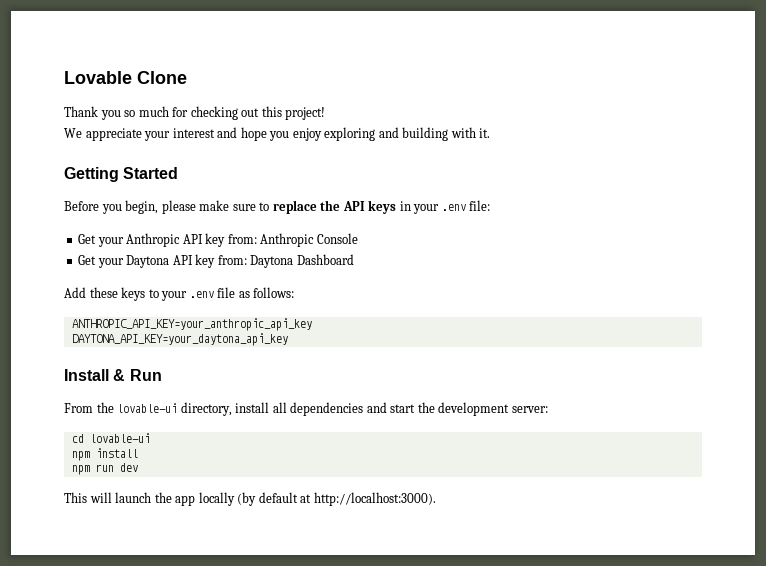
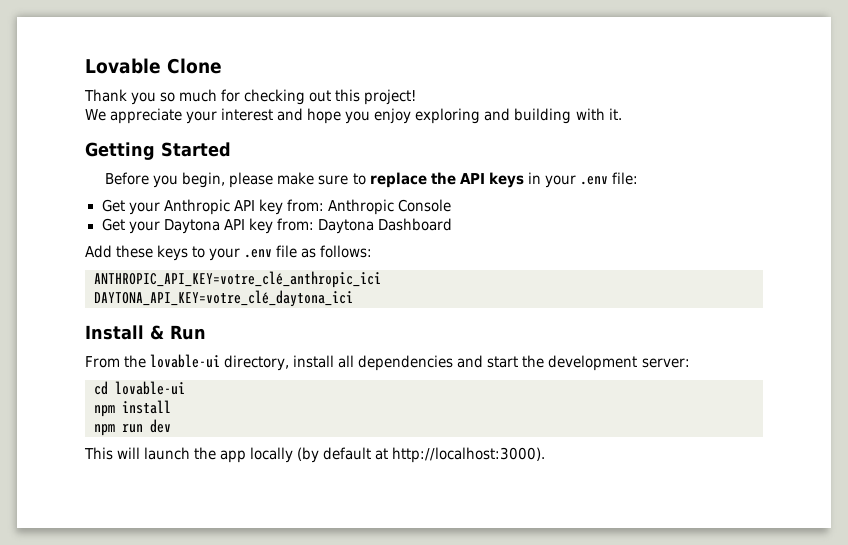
- ANTHROPIC_API_KEY=your_anthropic_api_key
- DAYTONA_API_KEY=your_daytona_api_key
+ ANTHROPIC_API_KEY=votre_clé_anthropic_ici
+ DAYTONA_API_KEY=votre_clé_daytona_ici

